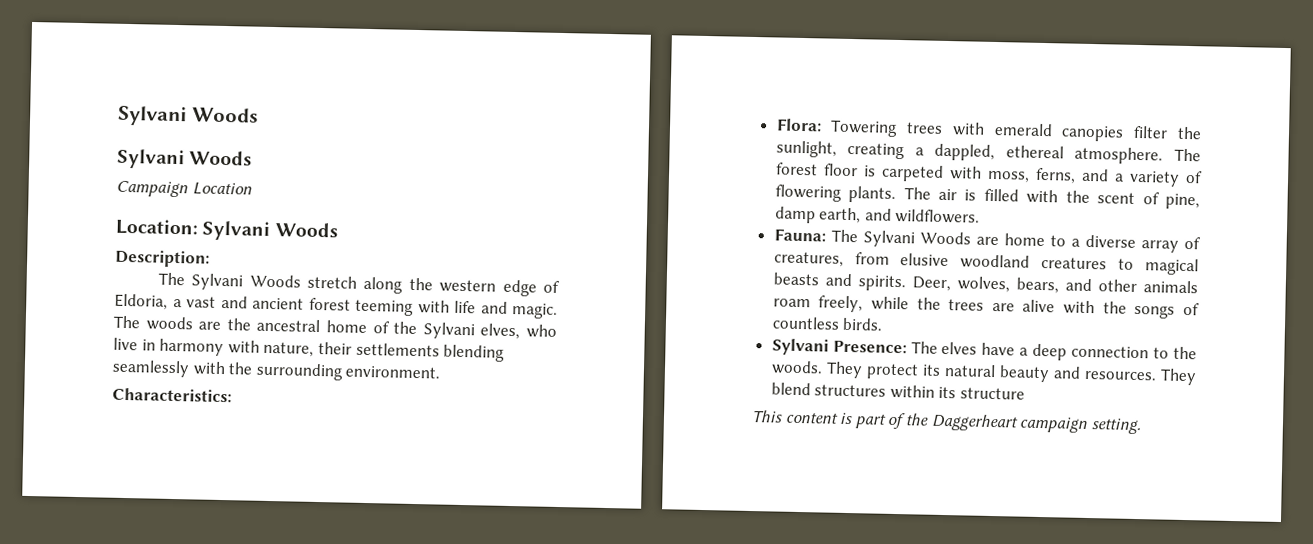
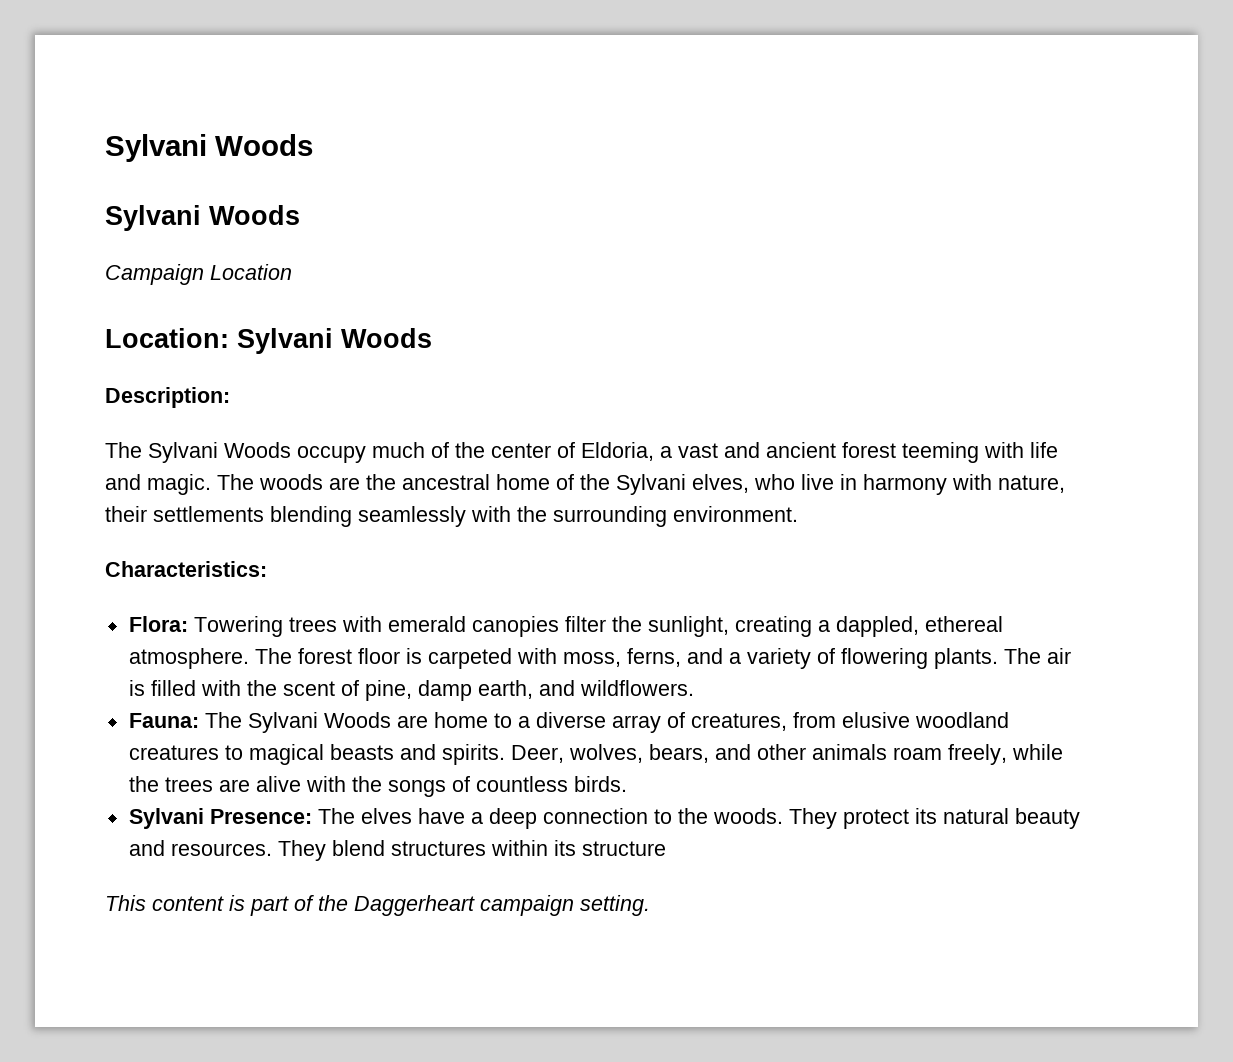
- The Sylvani Woods stretch along the western edge of Eldoria, a vast and ancient forest teeming with life and magic.
+ The Sylvani Woods occupy much of the center of Eldoria, a vast and ancient forest teeming with life and magic.

